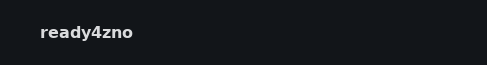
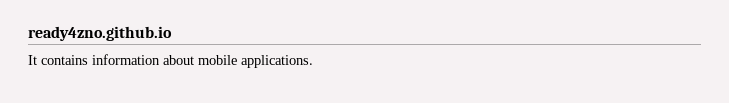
- ready4zno
+ ready4zno.github.io
+ It contains information about mobile applications.

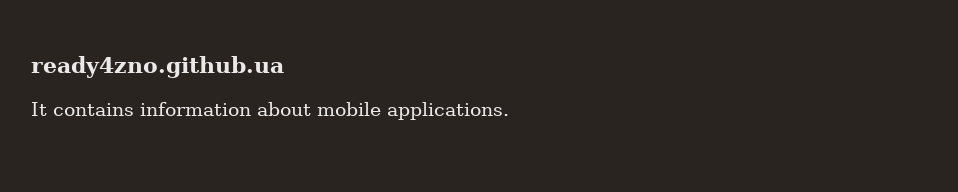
- ready4zno.github.io
+ ready4zno.github.ua

